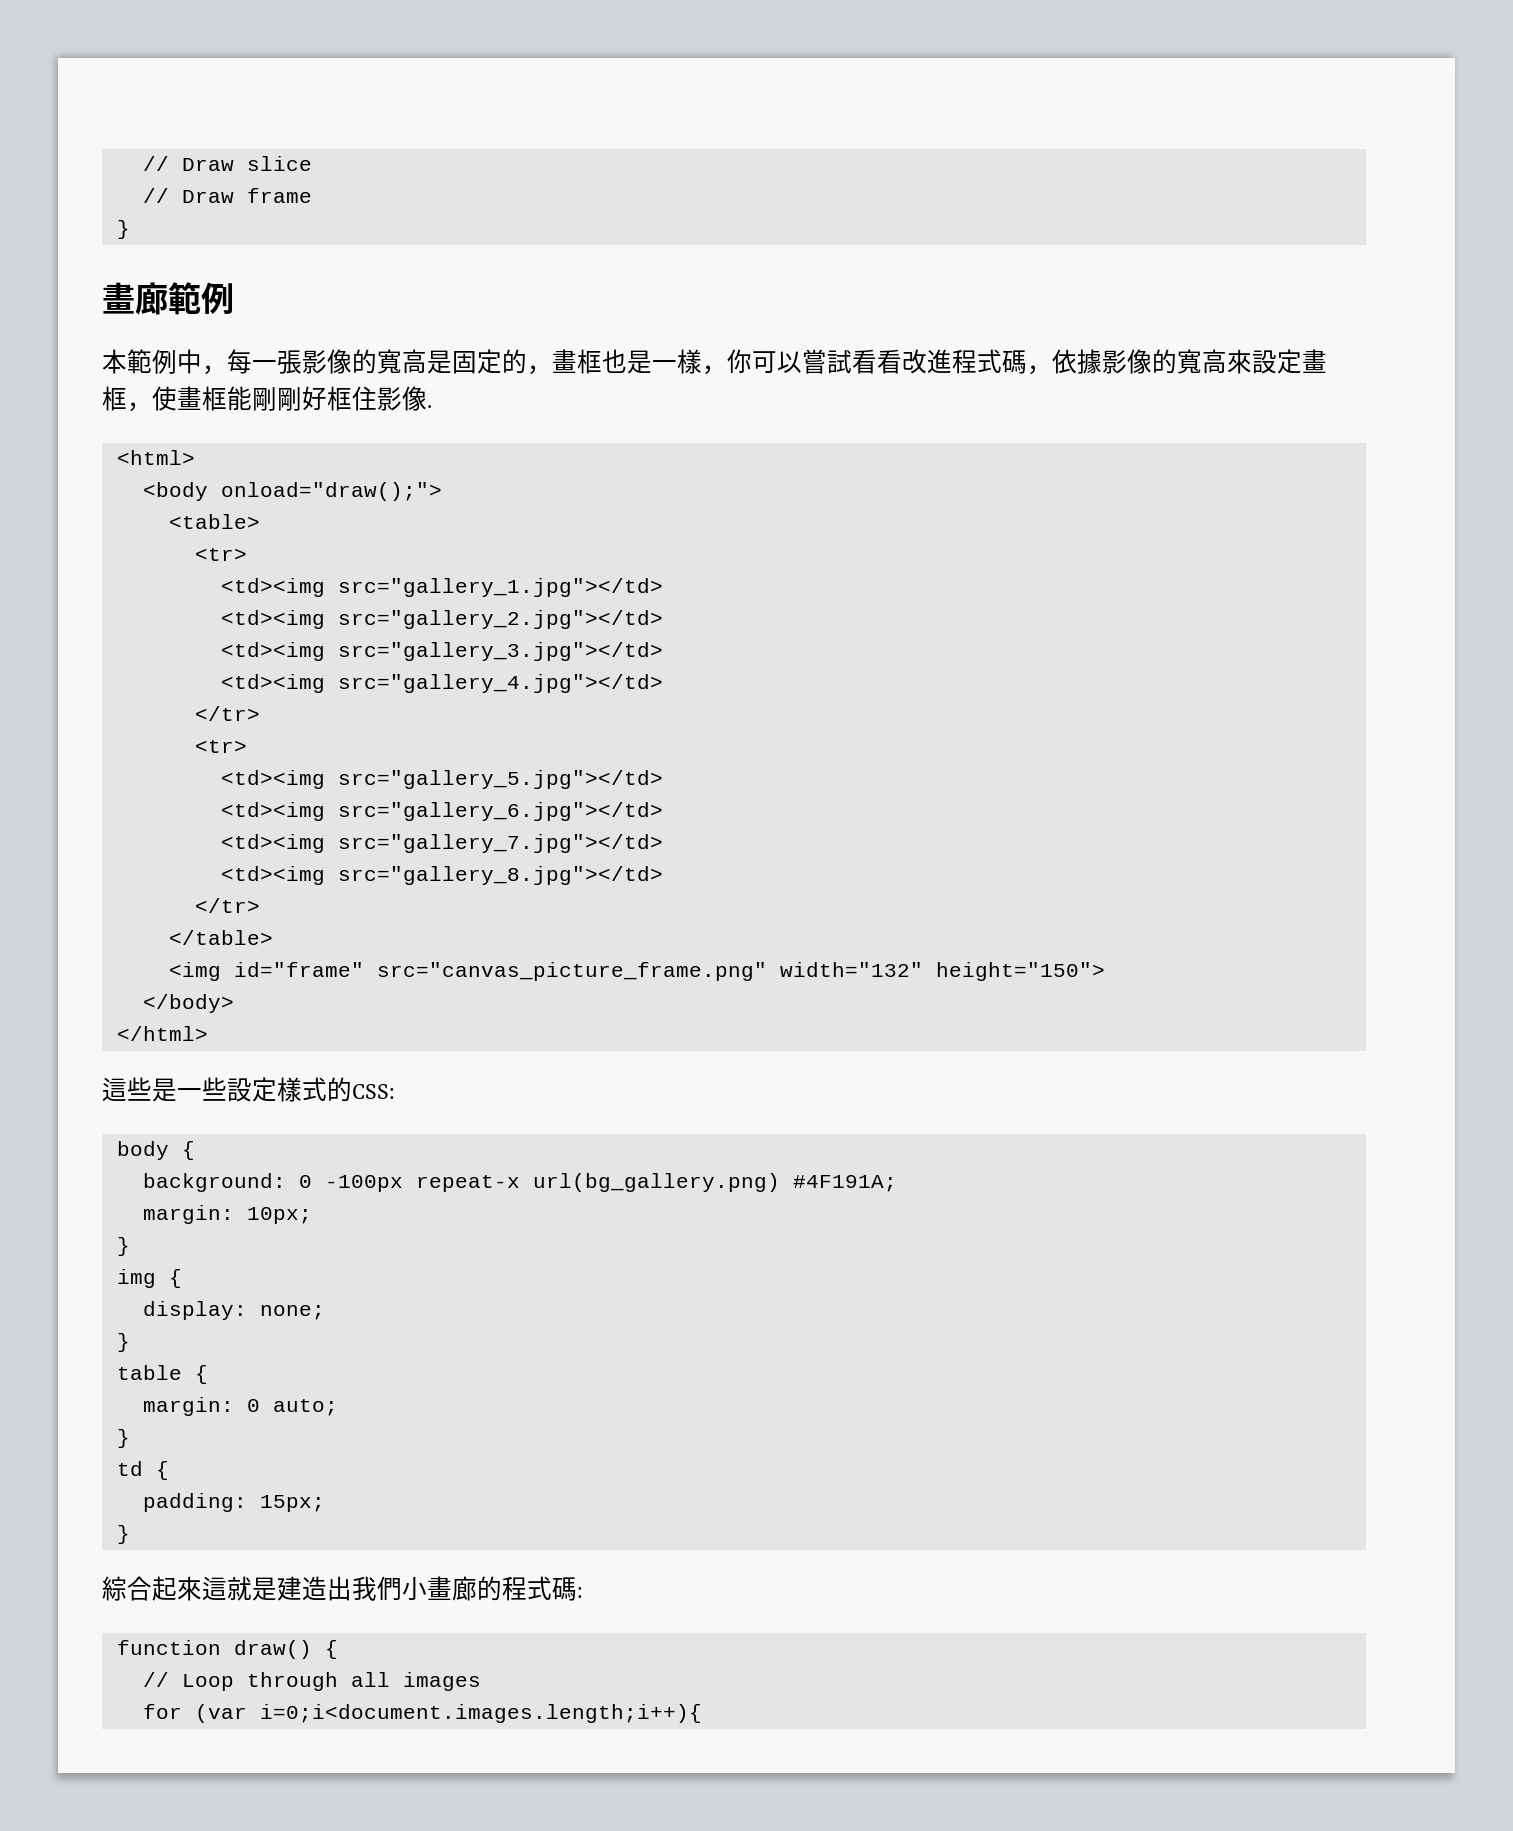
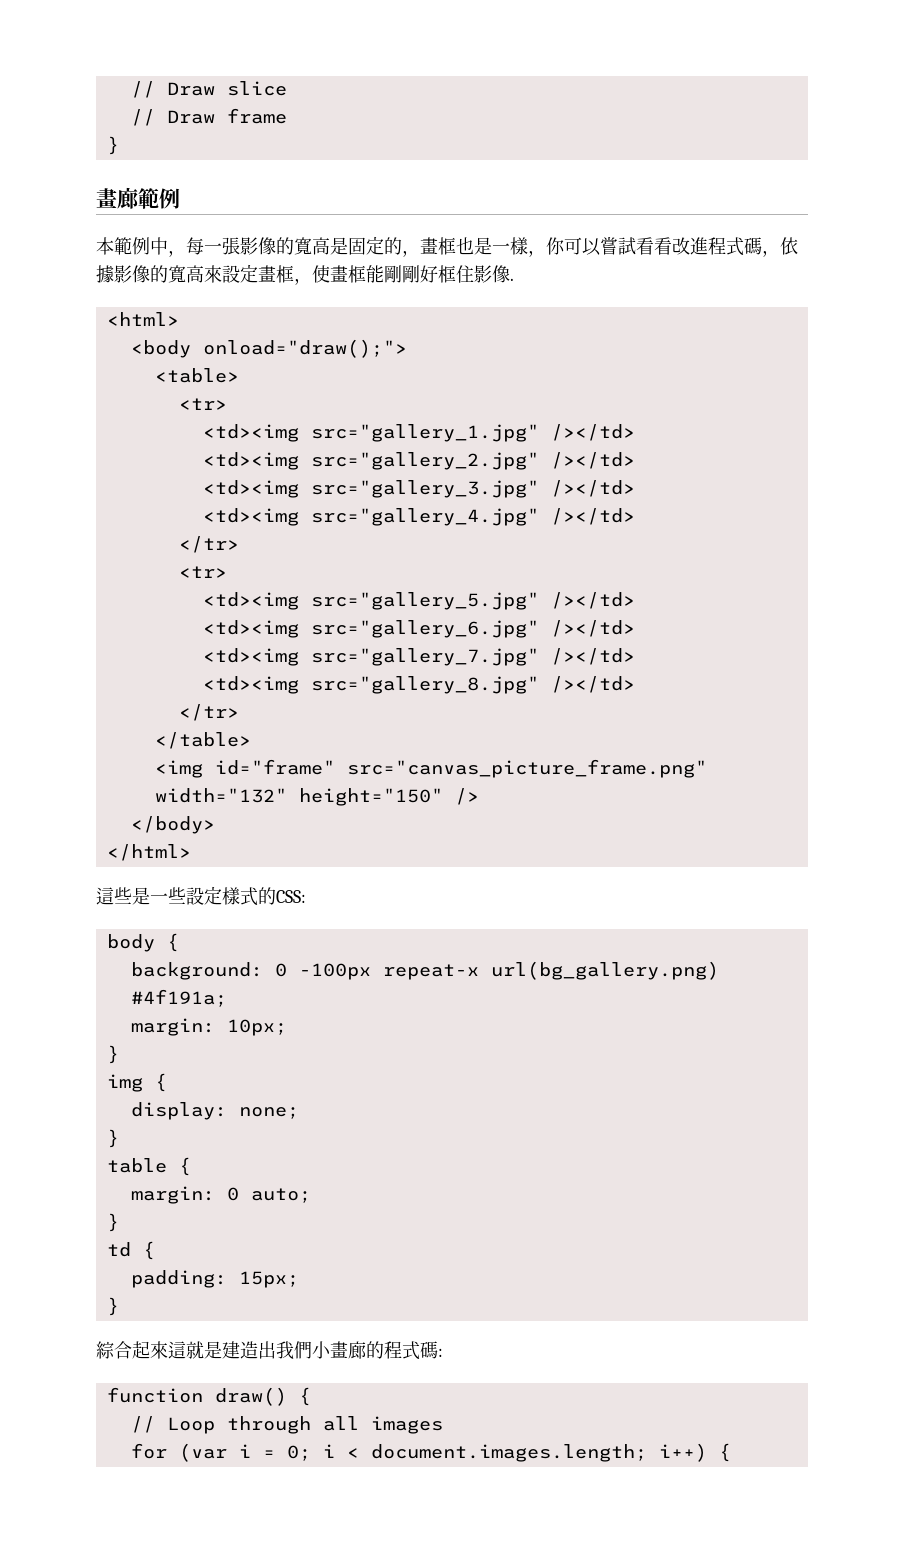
- <td><img src="gallery_1.jpg"></td>
- <td><img src="gallery_2.jpg"></td>
- <td><img src="gallery_3.jpg"></td>
- <td><img src="gallery_4.jpg"></td>
+ <td><img src="gallery_1.jpg" /></td>
+ <td><img src="gallery_2.jpg" /></td>
+ <td><img src="gallery_3.jpg" /></td>
+ <td><img src="gallery_4.jpg" /></td>
- <td><img src="gallery_5.jpg"></td>
- <td><img src="gallery_6.jpg"></td>
- <td><img src="gallery_7.jpg"></td>
- <td><img src="gallery_8.jpg"></td>
+ <td><img src="gallery_5.jpg" /></td>
+ <td><img src="gallery_6.jpg" /></td>
+ <td><img src="gallery_7.jpg" /></td>
+ <td><img src="gallery_8.jpg" /></td>
- <img id="frame" src="canvas_picture_frame.png" width="132" height="150">
+ <img id="frame" src="canvas_picture_frame.png" width="132" height="150" />
- background: 0 -100px repeat-x url(bg_gallery.png) #4F191A;
+ background: 0 -100px repeat-x url(bg_gallery.png) #4f191a;
- for (var i=0;i<document.images.length;i++){
+ for (var i = 0; i < document.images.length; i++) {

